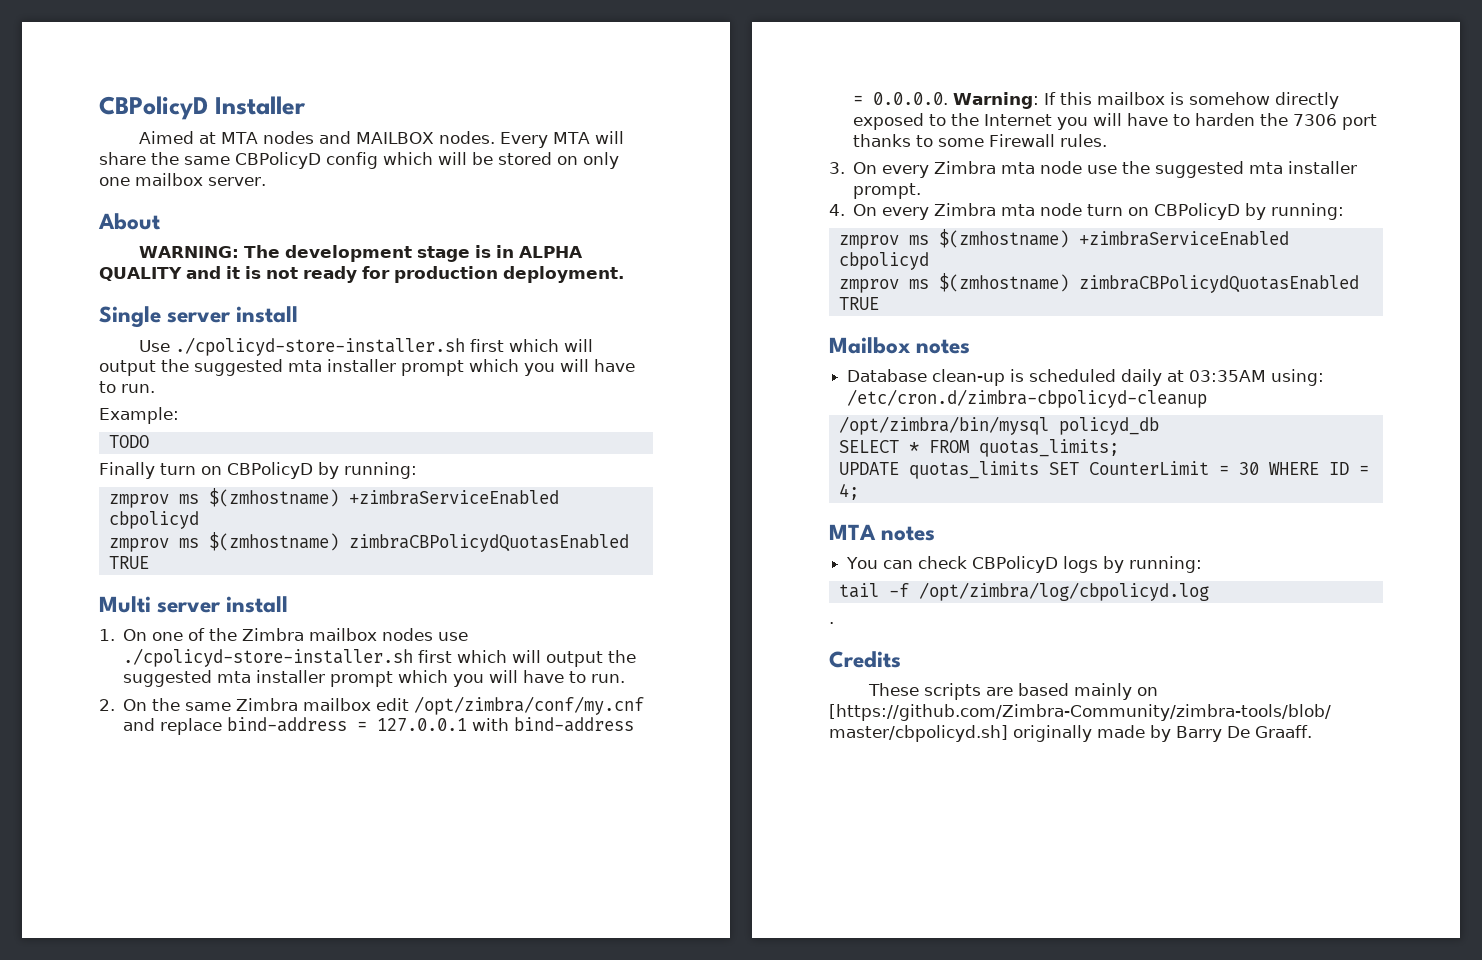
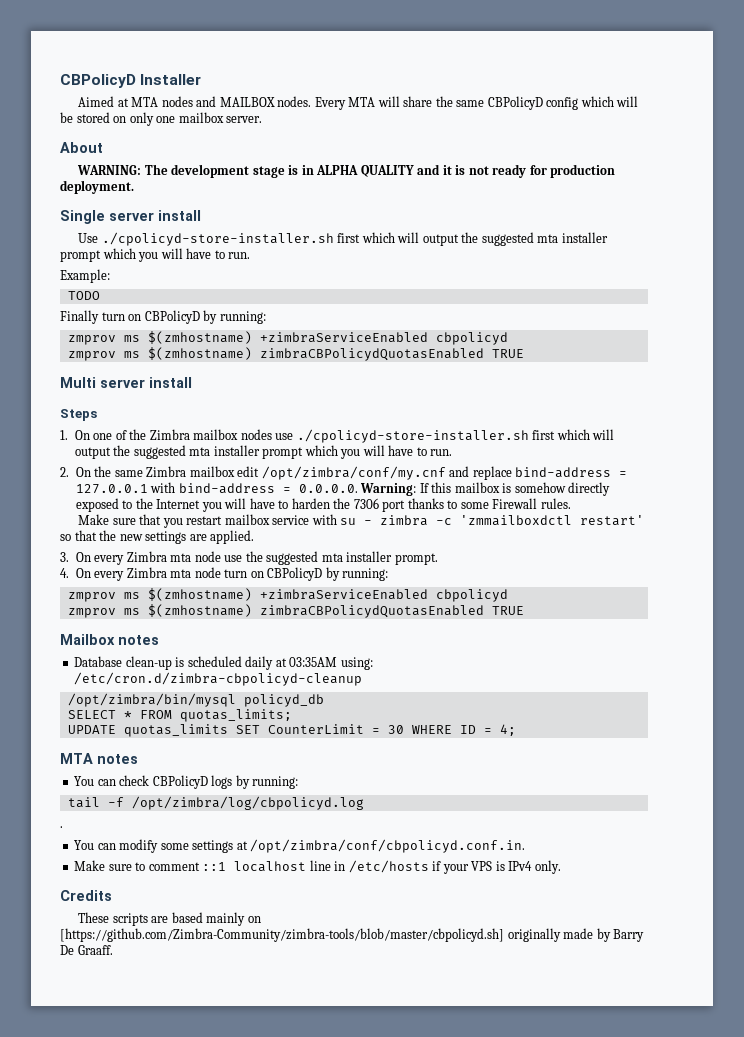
+ Steps
+ Make sure that you restart mailbox service with su - zimbra -c 'zmmailboxdctl restart' so that the new settings are applied.
+ You can modify some settings at /opt/zimbra/conf/cbpolicyd.conf.in.
+ Make sure to comment ::1 localhost line in /etc/hosts if your VPS is IPv4 only.

